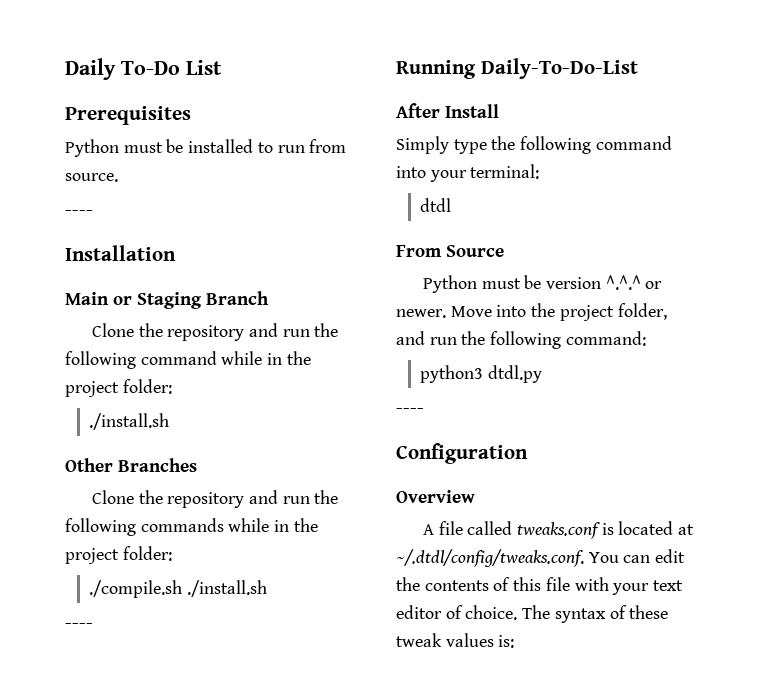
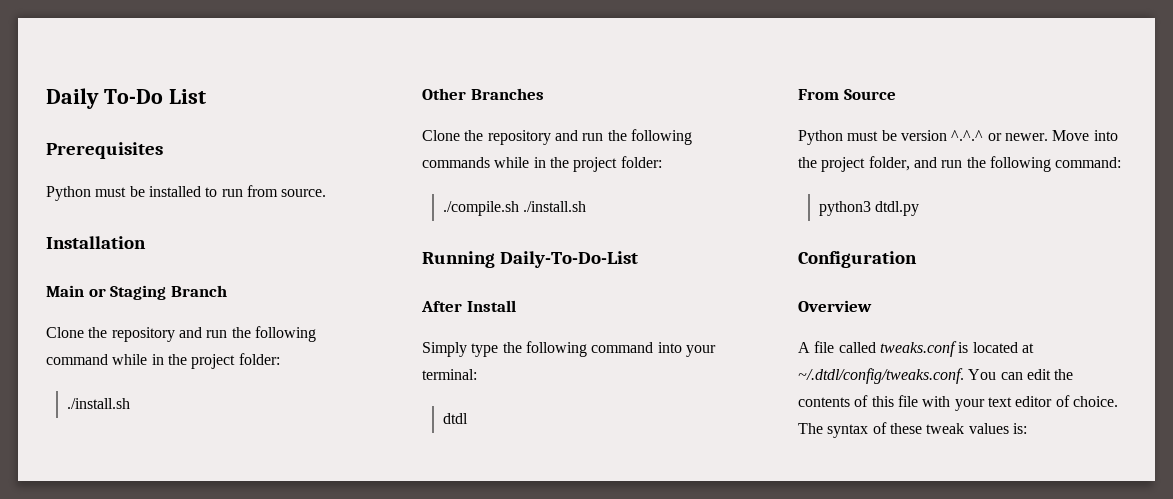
  Python must be installed to run from source.
- ----
  ./compile.sh ./install.sh
- ----
  python3 dtdl.py
- ----

